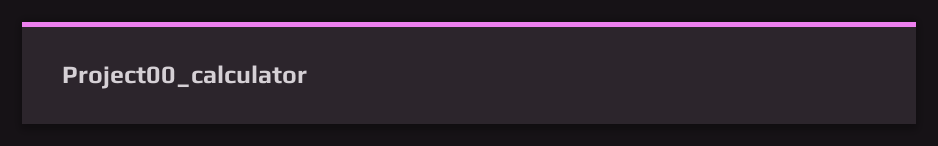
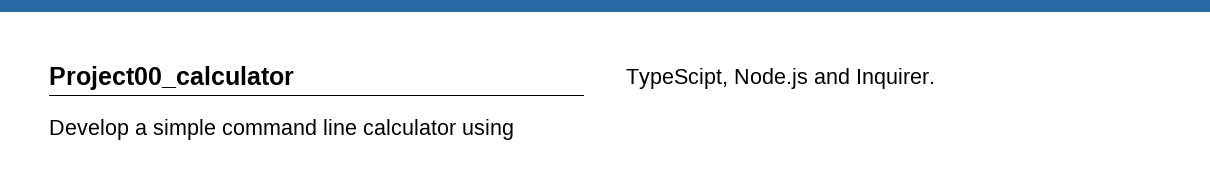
+ Develop a simple command line calculator using TypeScipt, Node.js and Inquirer.

